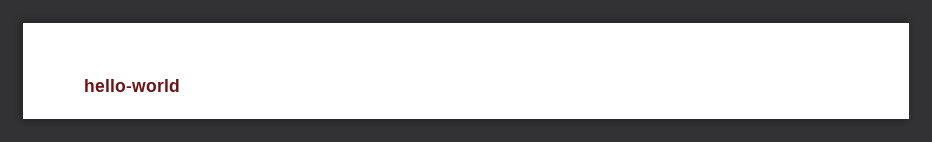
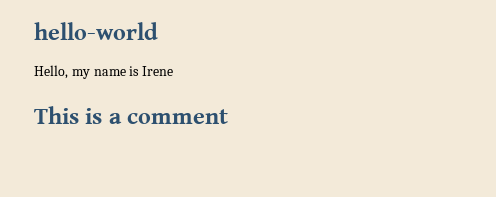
+ Hello, my name is Irene
+ This is a comment

